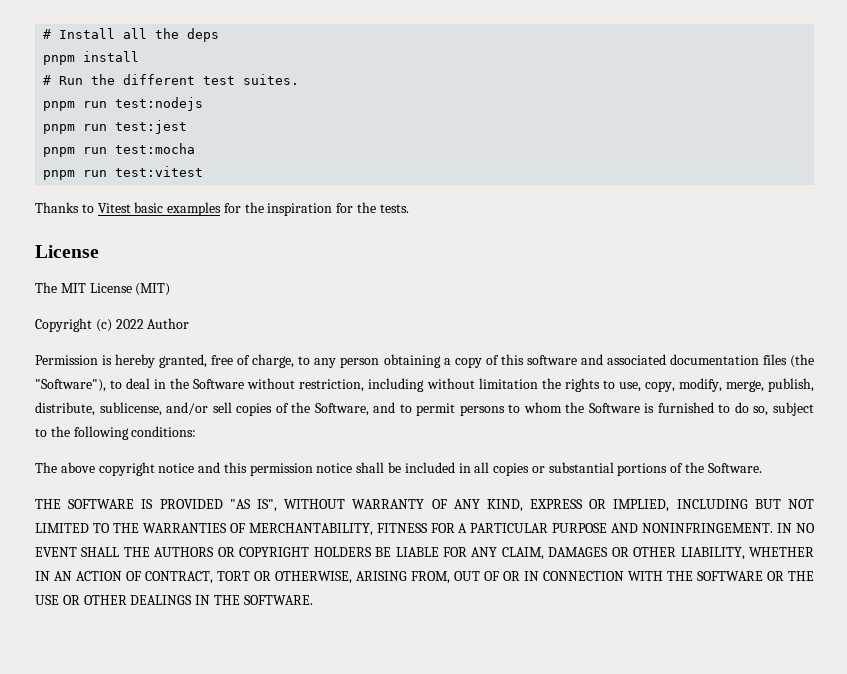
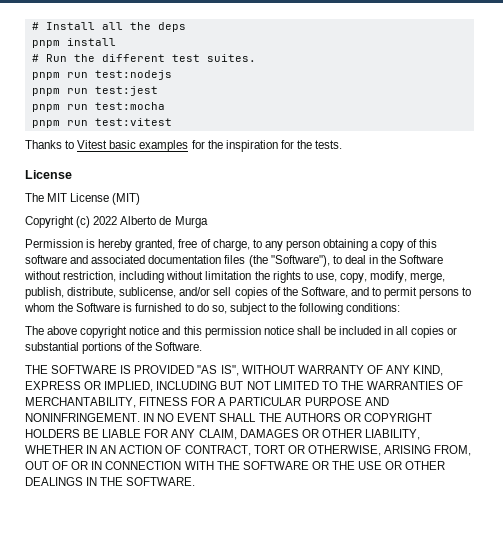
- Copyright (c) 2022 Author
+ Copyright (c) 2022 Alberto de Murga

